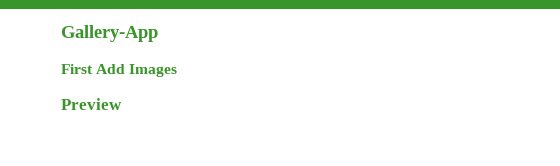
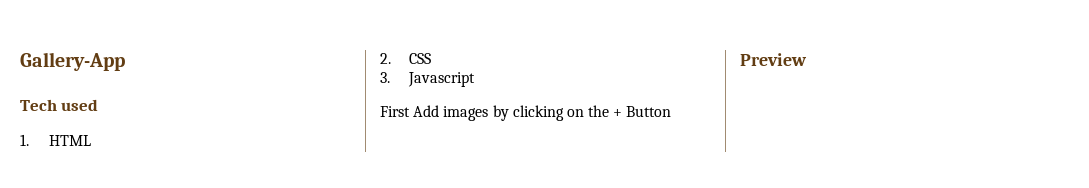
- First Add Images
+ Tech used
+ 1. HTML
+ 2. CSS
+ 3. Javascript
+ First Add images by clicking on the + Button

